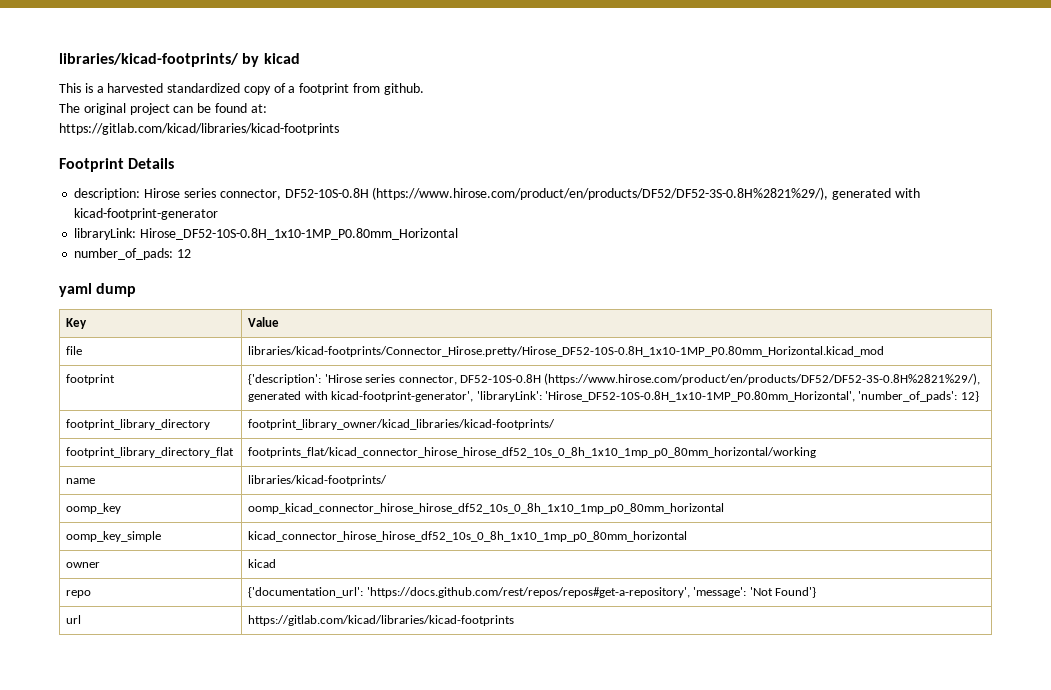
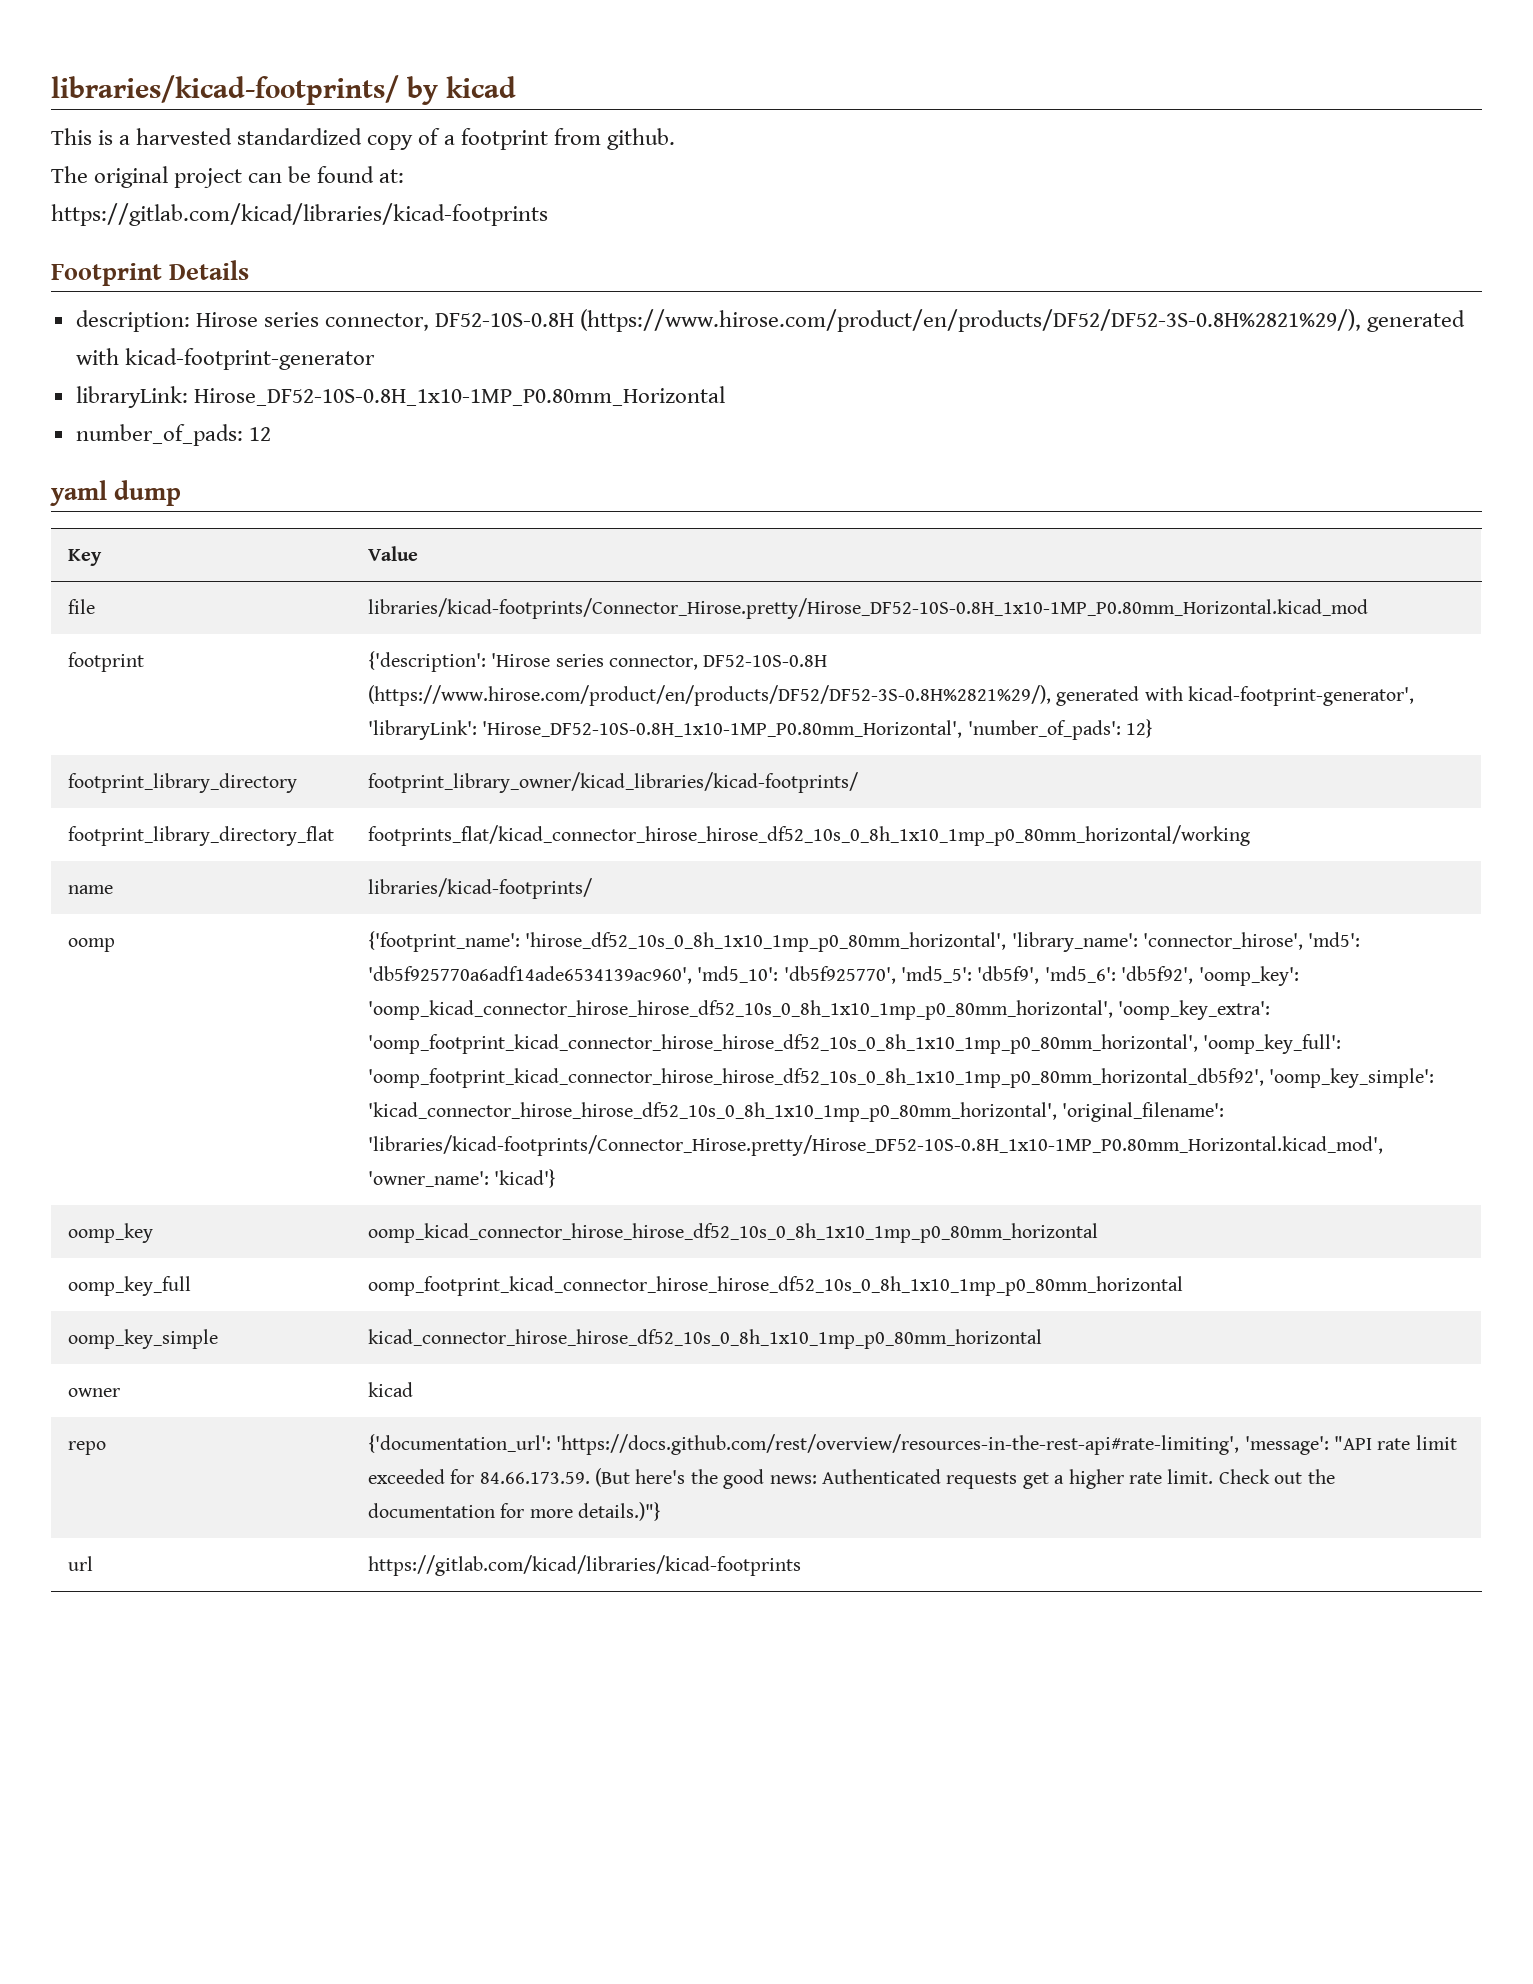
+ oomp | {'footprint_name': 'hirose_df52_10s_0_8h_1x10_1mp_p0_80mm_horizontal', 'library_name': 'connector_hirose', 'md5': 'db5f925770a6adf14ade6534139ac960', 'md5_10': 'db5f925770', 'md5_5': 'db5f9', 'md5_6': 'db5f92', 'oomp_key': 'oomp_kicad_connector_hirose_hirose_df52_10s_0_8h_1x10_1mp_p0_80mm_horizontal', 'oomp_key_extra': 'oomp_footprint_kicad_connector_hirose_hirose_df52_10s_0_8h_1x10_1mp_p0_80mm_horizontal', 'oomp_key_full': 'oomp_footprint_kicad_connector_hirose_hirose_df52_10s_0_8h_1x10_1mp_p0_80mm_horizontal_db5f92', 'oomp_key_simple': 'kicad_connector_hirose_hirose_df52_10s_0_8h_1x10_1mp_p0_80mm_horizontal', 'original_filename': 'libraries/kicad-footprints/Connector_Hirose.pretty/Hirose_DF52-10S-0.8H_1x10-1MP_P0.80mm_Horizontal.kicad_mod', 'owner_name': 'kicad'}
+ oomp_key_full | oomp_footprint_kicad_connector_hirose_hirose_df52_10s_0_8h_1x10_1mp_p0_80mm_horizontal
- repo | {'documentation_url': 'https://docs.github.com/rest/repos/repos#get-a-repository', 'message': 'Not Found'}
+ repo | {'documentation_url': 'https://docs.github.com/rest/overview/resources-in-the-rest-api#rate-limiting', 'message': "API rate limit exceeded for 84.66.173.59. (But here's the good news: Authenticated requests get a higher rate limit. Check out the documentation for more details.)"}

